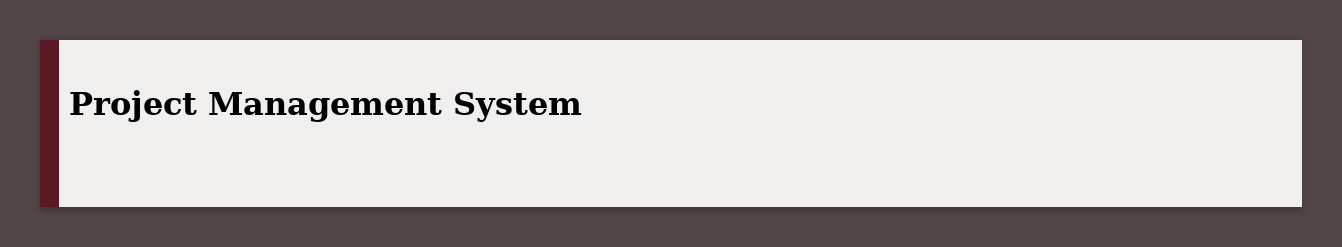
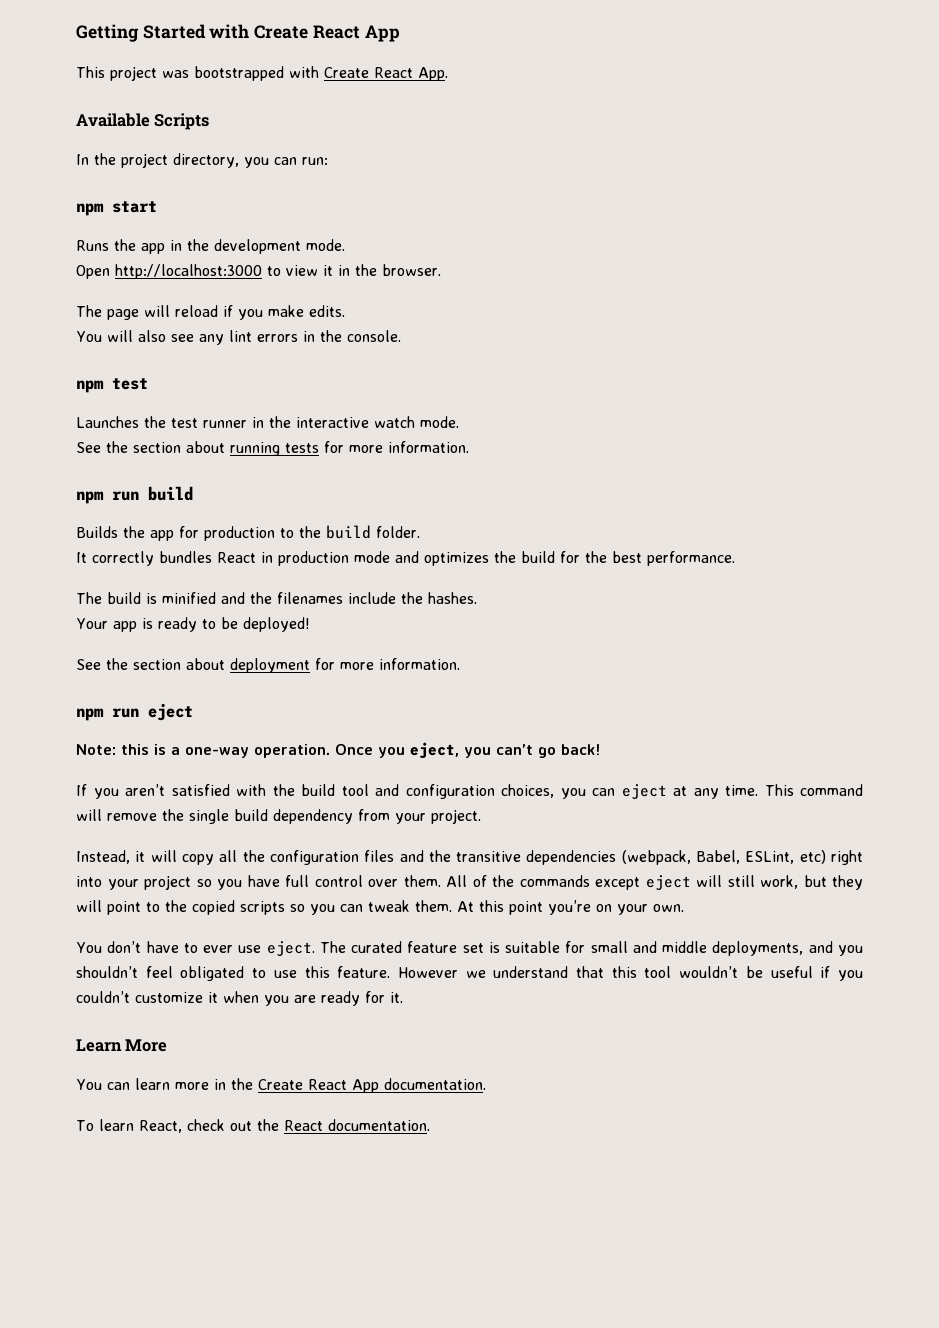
- Project Management System
+ Getting Started with Create React App
+ This project was bootstrapped with Create React App.
+ Available Scripts
+ In the project directory, you can run:
+ npm start
+ Runs the app in the development mode.
+ Open http://localhost:3000 to view it in the browser.
+ The page will reload if you make edits.
+ You will also see any lint errors in the console.
+ npm test
+ Launches the test runner in the interactive watch mode.
+ See the section about running tests for more information.
+ npm run build
+ Builds the app for production to the build folder.
+ It correctly bundles React in production mode and optimizes the build for the best performance.
+ The build is minified and the filenames include the hashes.
+ Your app is ready to be deployed!
+ See the section about deployment for more information.
+ npm run eject
+ Note: this is a one-way operation. Once you eject, you can’t go back!
+ If you aren’t satisfied with the build tool and configuration choices, you can eject at any time. This command will remove the single build dependency from your project.
+ Instead, it will copy all the configuration files and the transitive dependencies (webpack, Babel, ESLint, etc) right into your project so you have full control over them. All of the commands except eject will still work, but they will point to the copied scripts so you can tweak them. At this point you’re on your own.
+ You don’t have to ever use eject. The curated feature set is suitable for small and middle deployments, and you shouldn’t feel obligated to use this feature. However we understand that this tool wouldn’t be useful if you couldn’t customize it when you are ready for it.
+ Learn More
+ You can learn more in the Create React App documentation.
+ To learn React, check out the React documentation.

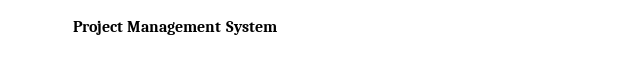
- Getting Started with Create React App
- This project was bootstrapped with Create React App.
- Available Scripts
- In the project directory, you can run:
- npm start
- Runs the app in the development mode.
- Open http://localhost:3000 to view it in the browser.
- The page will reload if you make edits.
- You will also see any lint errors in the console.
- npm test
- Launches the test runner in the interactive watch mode.
- See the section about running tests for more information.
- npm run build
- Builds the app for production to the build folder.
- It correctly bundles React in production mode and optimizes the build for the best performance.
- The build is minified and the filenames include the hashes.
- Your app is ready to be deployed!
- See the section about deployment for more information.
- npm run eject
- Note: this is a one-way operation. Once you eject, you can’t go back!
- If you aren’t satisfied with the build tool and configuration choices, you can eject at any time. This command will remove the single build dependency from your project.
- Instead, it will copy all the configuration files and the transitive dependencies (webpack, Babel, ESLint, etc) right into your project so you have full control over them. All of the commands except eject will still work, but they will point to the copied scripts so you can tweak them. At this point you’re on your own.
- You don’t have to ever use eject. The curated feature set is suitable for small and middle deployments, and you shouldn’t feel obligated to use this feature. However we understand that this tool wouldn’t be useful if you couldn’t customize it when you are ready for it.
- Learn More
- You can learn more in the Create React App documentation.
- To learn React, check out the React documentation.
+ Project Management System

